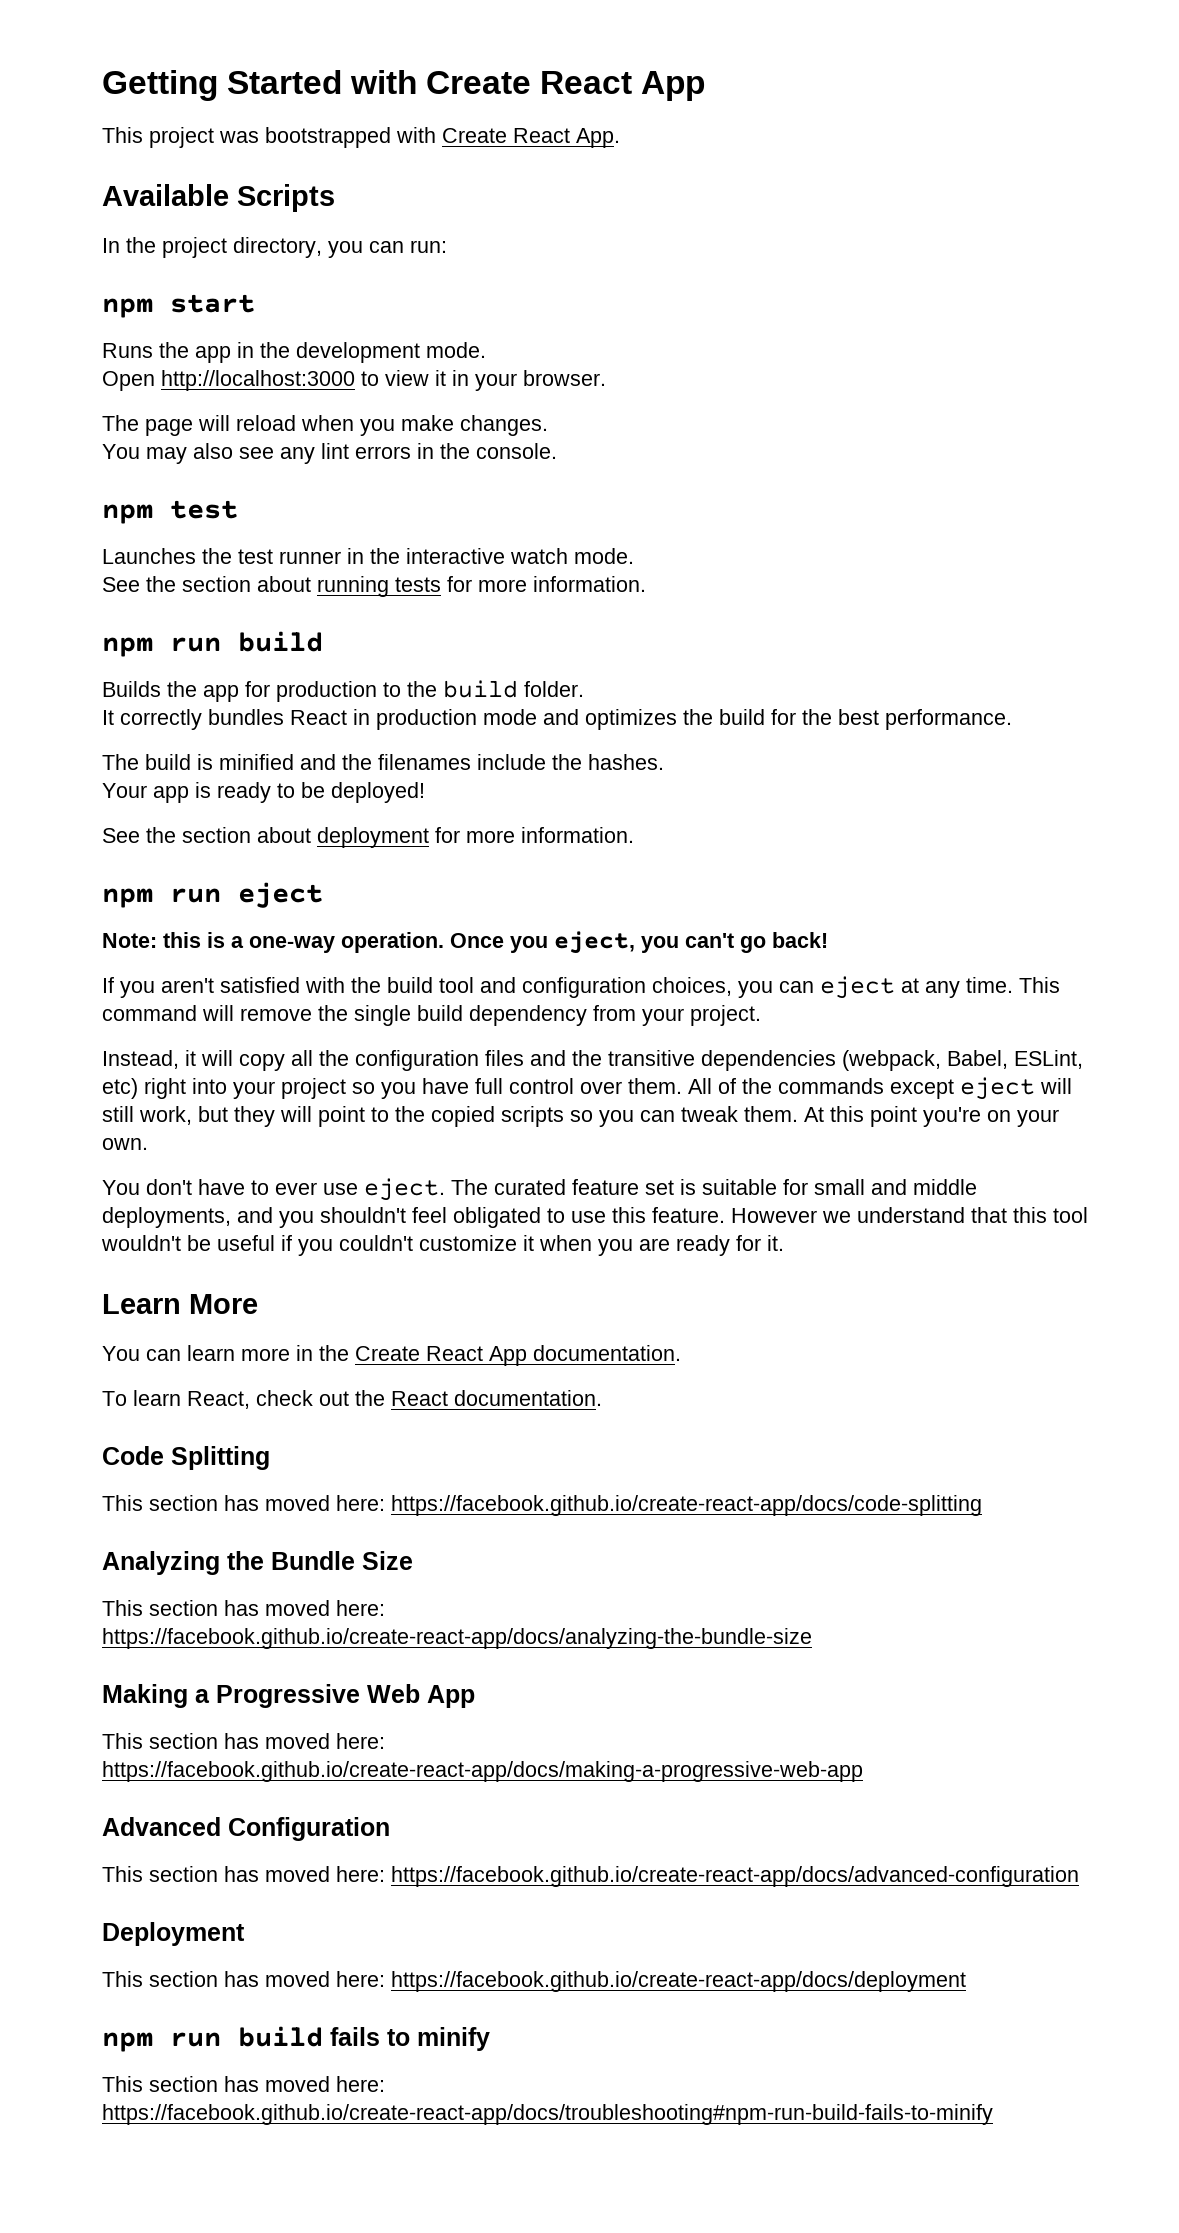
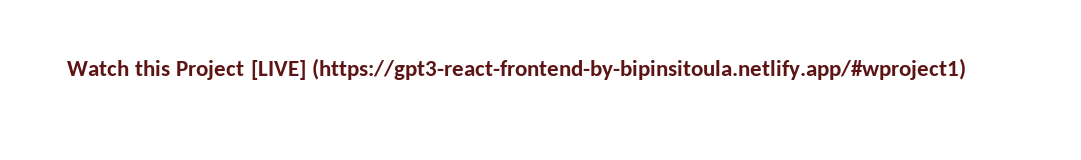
- Getting Started with Create React App
- This project was bootstrapped with Create React App.
- Available Scripts
- In the project directory, you can run:
- npm start
- Runs the app in the development mode.
- Open http://localhost:3000 to view it in your browser.
- The page will reload when you make changes.
- You may also see any lint errors in the console.
- npm test
- Launches the test runner in the interactive watch mode.
- See the section about running tests for more information.
- npm run build
- Builds the app for production to the build folder.
- It correctly bundles React in production mode and optimizes the build for the best performance.
- The build is minified and the filenames include the hashes.
- Your app is ready to be deployed!
- See the section about deployment for more information.
- npm run eject
- Note: this is a one-way operation. Once you eject, you can't go back!
- If you aren't satisfied with the build tool and configuration choices, you can eject at any time. This command will remove the single build dependency from your project.
- Instead, it will copy all the configuration files and the transitive dependencies (webpack, Babel, ESLint, etc) right into your project so you have full control over them. All of the commands except eject will still work, but they will point to the copied scripts so you can tweak them. At this point you're on your own.
- You don't have to ever use eject. The curated feature set is suitable for small and middle deployments, and you shouldn't feel obligated to use this feature. However we understand that this tool wouldn't be useful if you couldn't customize it when you are ready for it.
- Learn More
- You can learn more in the Create React App documentation.
- To learn React, check out the React documentation.
- Code Splitting
- This section has moved here: https://facebook.github.io/create-react-app/docs/code-splitting
- Analyzing the Bundle Size
- This section has moved here: https://facebook.github.io/create-react-app/docs/analyzing-the-bundle-size
- Making a Progressive Web App
- This section has moved here: https://facebook.github.io/create-react-app/docs/making-a-progressive-web-app
- Advanced Configuration
- This section has moved here: https://facebook.github.io/create-react-app/docs/advanced-configuration
- Deployment
- This section has moved here: https://facebook.github.io/create-react-app/docs/deployment
- npm run build fails to minify
- This section has moved here: https://facebook.github.io/create-react-app/docs/troubleshooting#npm-run-build-fails-to-minify
+ Watch this Project [LIVE] (https://gpt3-react-frontend-by-bipinsitoula.netlify.app/#wproject1)

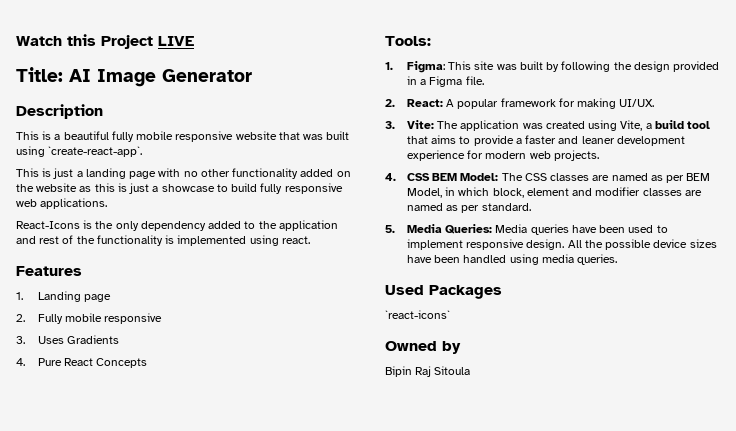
- Watch this Project [LIVE] (https://gpt3-react-frontend-by-bipinsitoula.netlify.app/#wproject1)
+ Watch this Project LIVE
+ Title: AI Image Generator
+ Description
+ This is a beautiful fully mobile responsive website that was built using `create-react-app`.
+ This is just a landing page with no other functionality added on the website as this is just a showcase to build fully responsive web applications.
+ React-Icons is the only dependency added to the application and rest of the functionality is implemented using react.
+ Features
+ 1. Landing page
+ 2. Fully mobile responsive
+ 3. Uses Gradients
+ 4. Pure React Concepts
+ Tools:
+ 1. Figma: This site was built by following the design provided in a Figma file.
+ 2. React: A popular framework for making UI/UX.
+ 3. Vite: The application was created using Vite, a build tool that aims to provide a faster and leaner development experience for modern web projects.
+ 4. CSS BEM Model: The CSS classes are named as per BEM Model, in which block, element and modifier classes are named as per standard.
+ 5. Media Queries: Media queries have been used to implement responsive design. All the possible device sizes have been handled using media queries.
+ Used Packages
+ `react-icons`
+ Owned by
+ Bipin Raj Sitoula

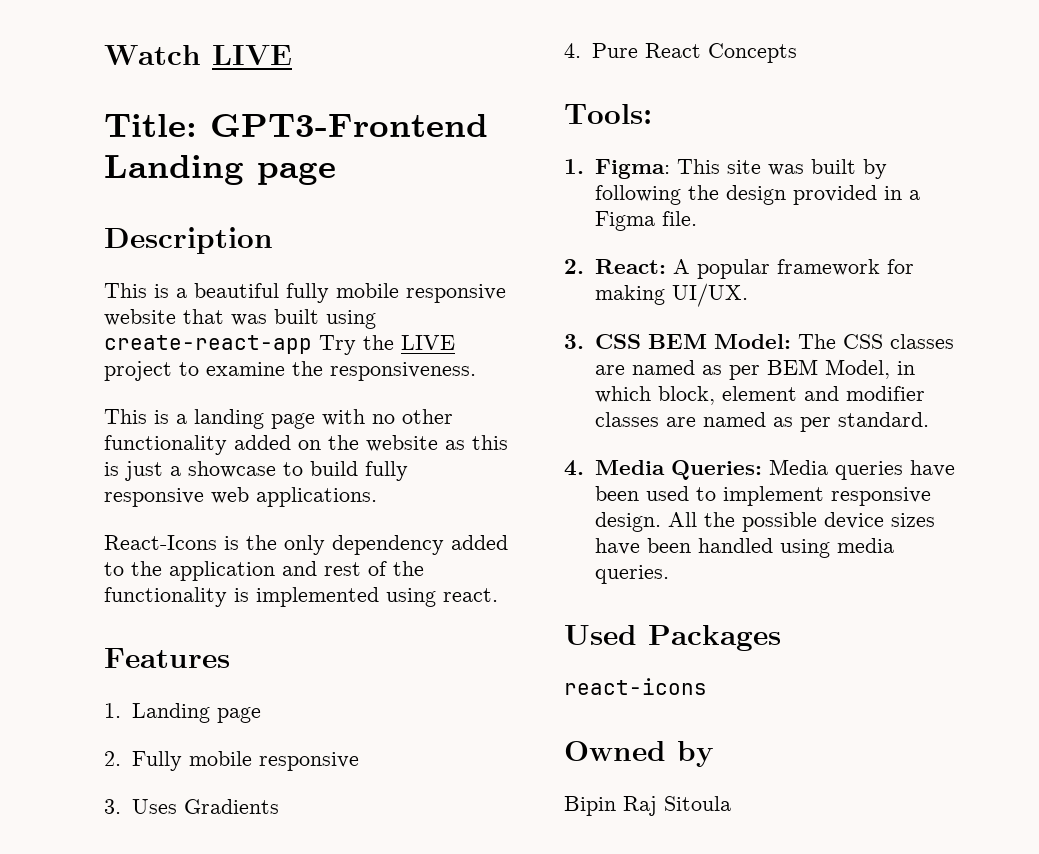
- Watch this Project LIVE
+ Watch LIVE
- Title: AI Image Generator
+ Title: GPT3-Frontend Landing page
- This is a beautiful fully mobile responsive website that was built using `create-react-app`.
- This is just a landing page with no other functionality added on the website as this is just a showcase to build fully responsive web applications.
+ This is a beautiful fully mobile responsive website that was built using create-react-app Try the LIVE project to examine the responsiveness.
+ This is a landing page with no other functionality added on the website as this is just a showcase to build fully responsive web applications.
- 3. Vite: The application was created using Vite, a build tool that aims to provide a faster and leaner development experience for modern web projects.
- 4. CSS BEM Model: The CSS classes are named as per BEM Model, in which block, element and modifier classes are named as per standard.
+ 3. CSS BEM Model: The CSS classes are named as per BEM Model, in which block, element and modifier classes are named as per standard.
- 5. Media Queries: Media queries have been used to implement responsive design.
+ 4. Media Queries: Media queries have been used to implement responsive design.
- `react-icons`
+ react-icons

